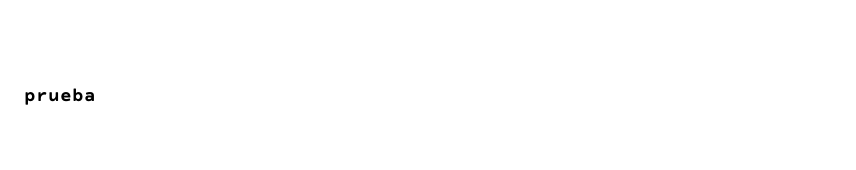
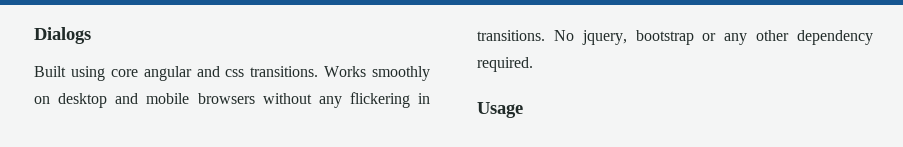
- prueba
+ Dialogs
+ Built using core angular and css transitions. Works smoothly on desktop and mobile browsers without any flickering in transitions. No jquery, bootstrap or any other dependency required.
+ Usage

